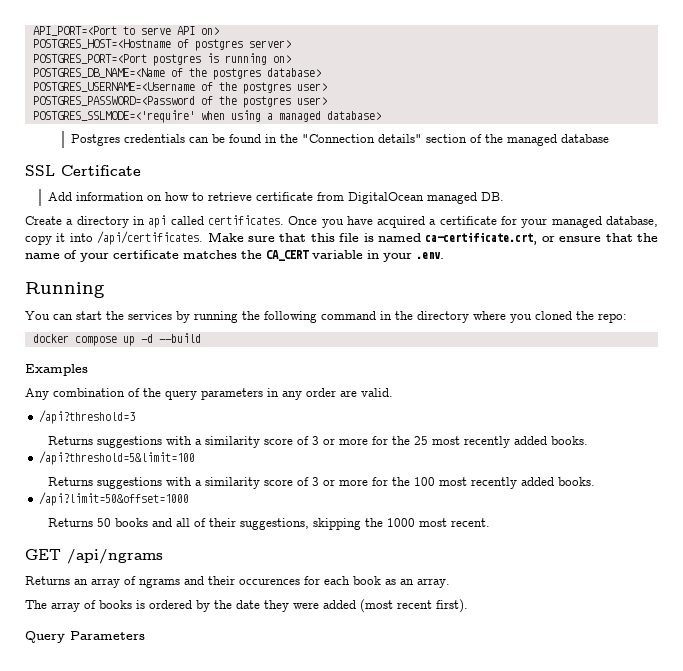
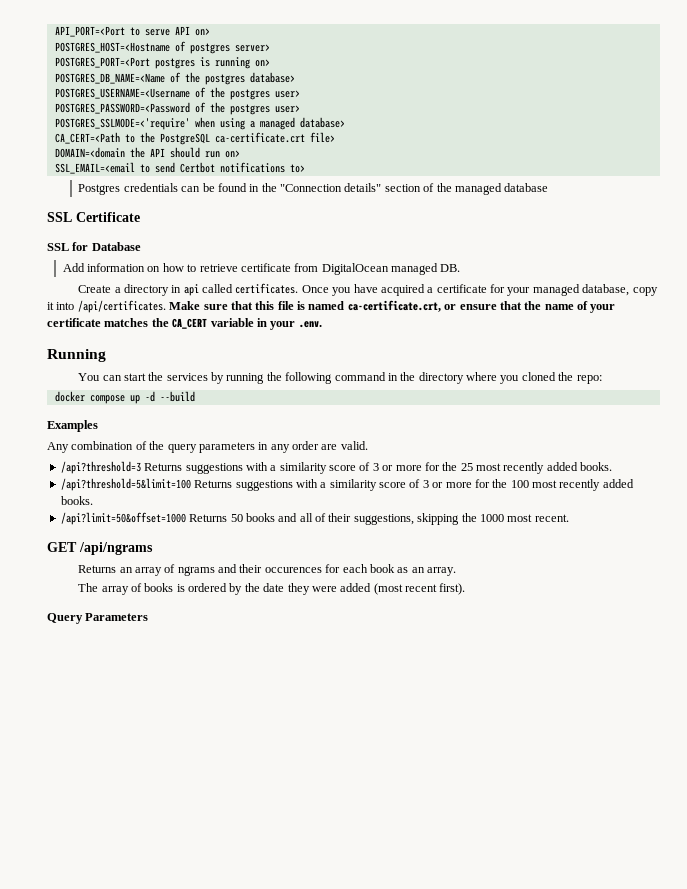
+ CA_CERT=<Path to the PostgreSQL ca-certificate.crt file>
+ DOMAIN=<domain the API should run on>
+ SSL_EMAIL=<email to send Certbot notifications to>
+ SSL for Database
- /api?threshold=3
- Returns suggestions with a similarity score of 3 or more for the 25 most recently added books.
+ /api?threshold=3 Returns suggestions with a similarity score of 3 or more for the 25 most recently added books.
- /api?threshold=5&limit=100
- Returns suggestions with a similarity score of 3 or more for the 100 most recently added books.
+ /api?threshold=5&limit=100 Returns suggestions with a similarity score of 3 or more for the 100 most recently added books.
- /api?limit=50&offset=1000
- Returns 50 books and all of their suggestions, skipping the 1000 most recent.
+ /api?limit=50&offset=1000 Returns 50 books and all of their suggestions, skipping the 1000 most recent.

